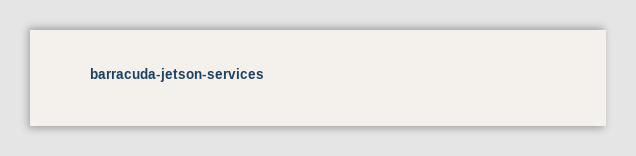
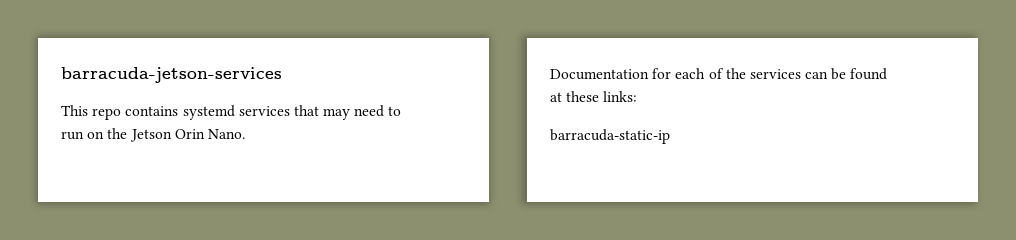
+ This repo contains systemd services that may need to run on the Jetson Orin Nano.
+ Documentation for each of the services can be found at these links:
+ barracuda-static-ip

